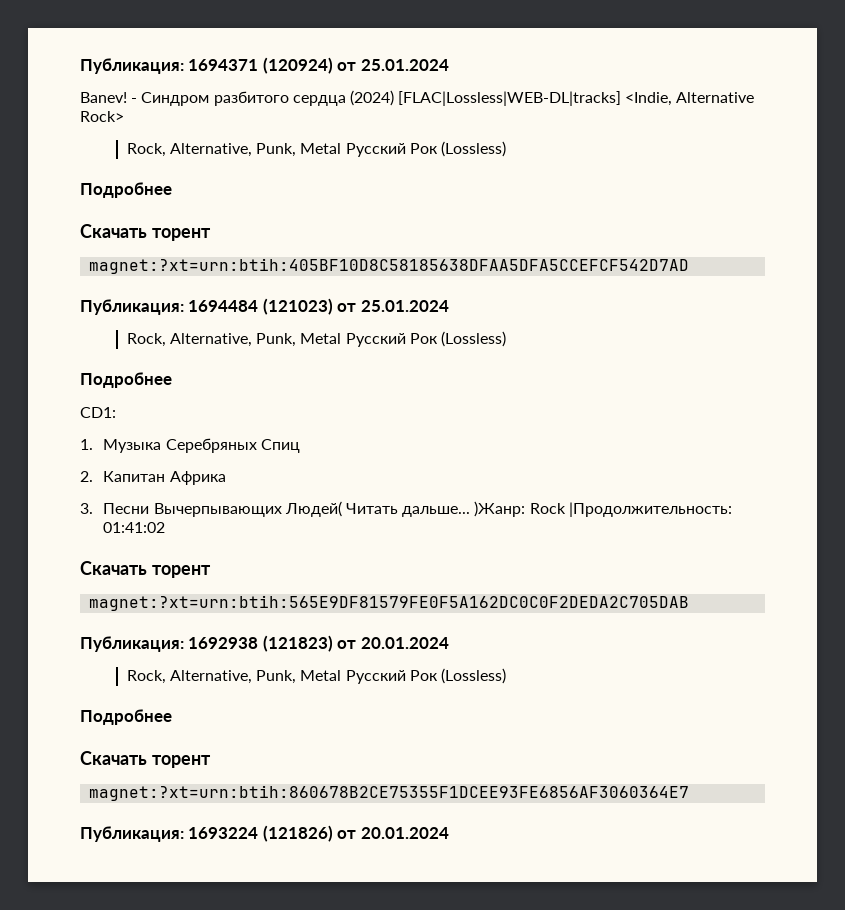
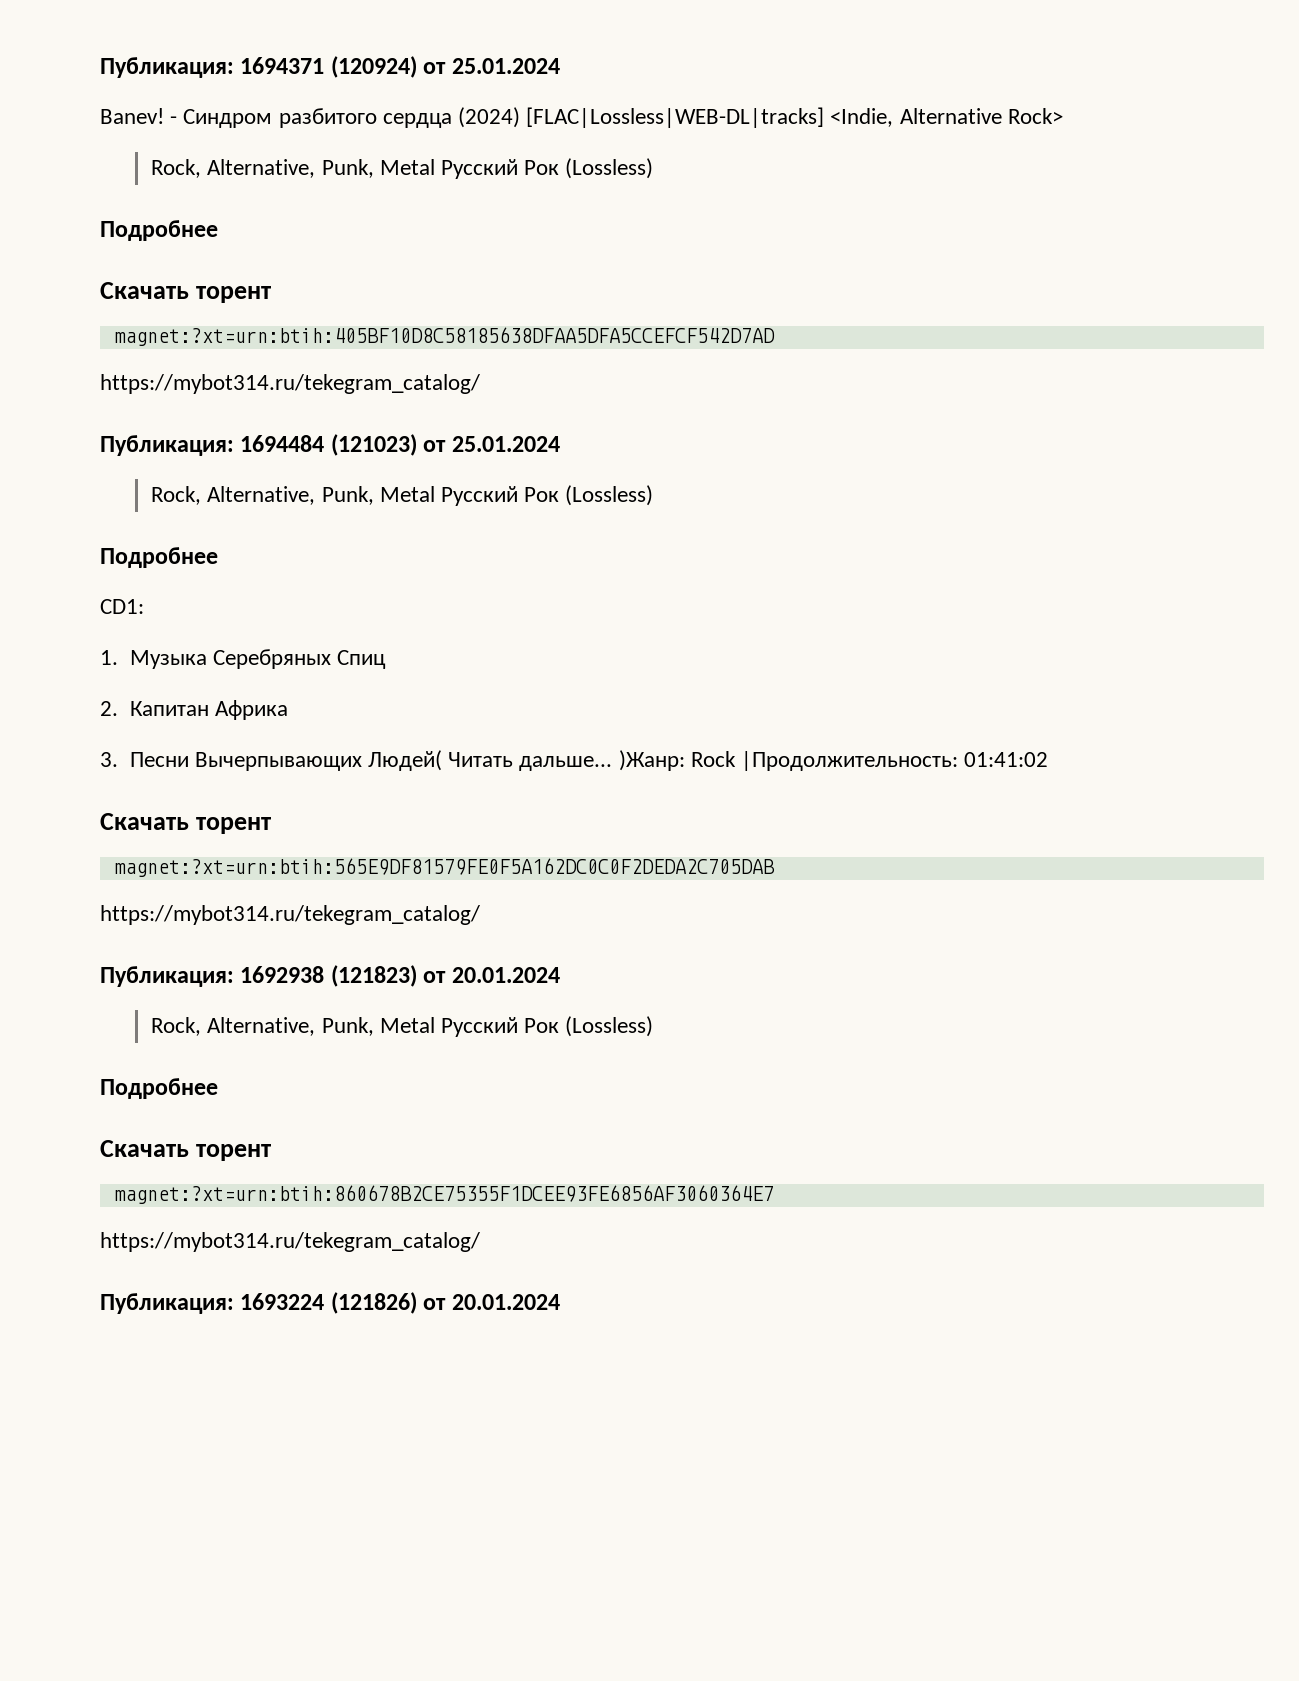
  magnet:?xt=urn:btih:405BF10D8C58185638DFAA5DFA5CCEFCF542D7AD
+ https://mybot314.ru/tekegram_catalog/
  magnet:?xt=urn:btih:565E9DF81579FE0F5A162DC0C0F2DEDA2C705DAB
+ https://mybot314.ru/tekegram_catalog/
  magnet:?xt=urn:btih:860678B2CE75355F1DCEE93FE6856AF3060364E7
+ https://mybot314.ru/tekegram_catalog/

